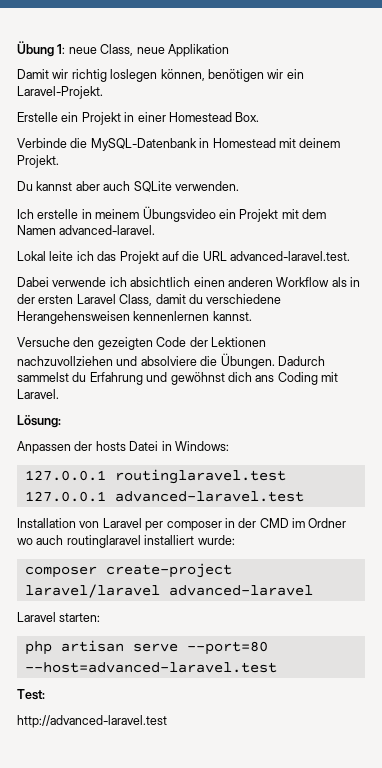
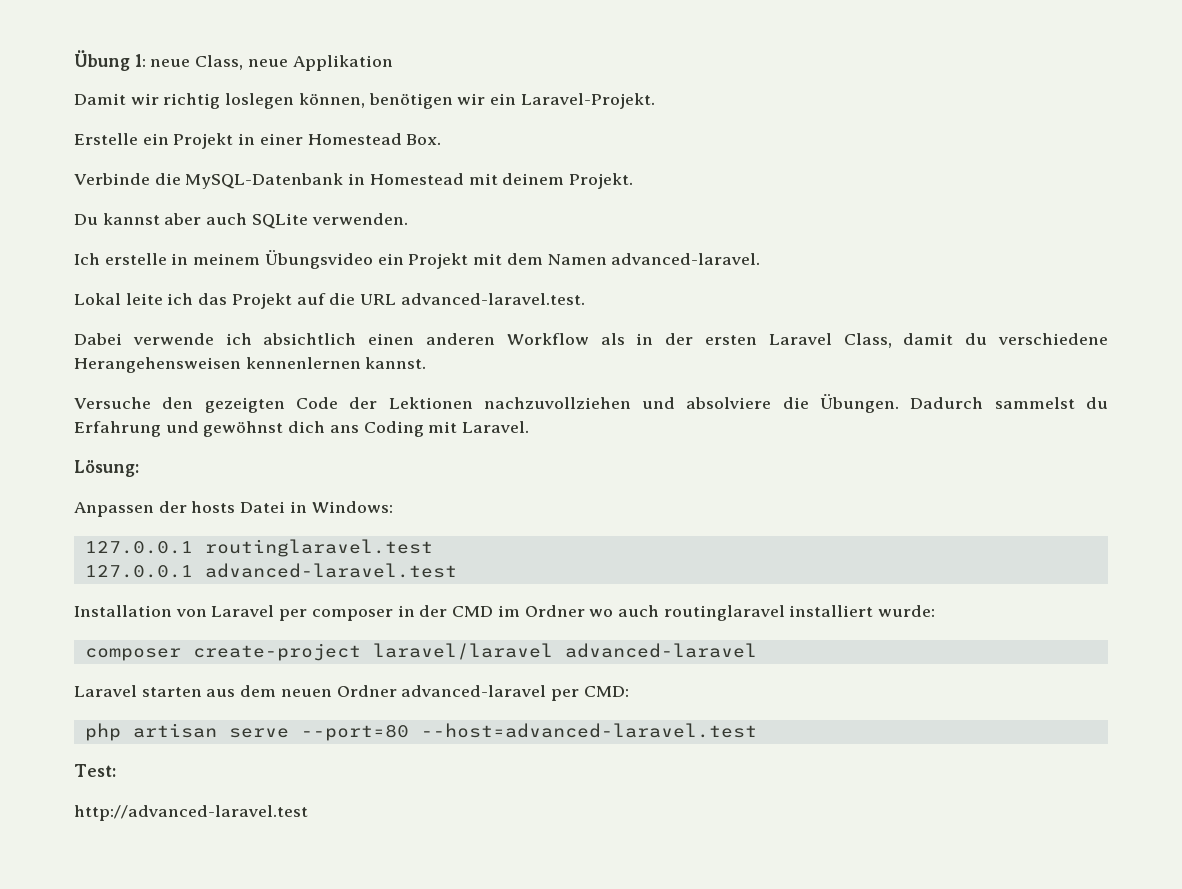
- Laravel starten:
+ Laravel starten aus dem neuen Ordner advanced-laravel per CMD:

